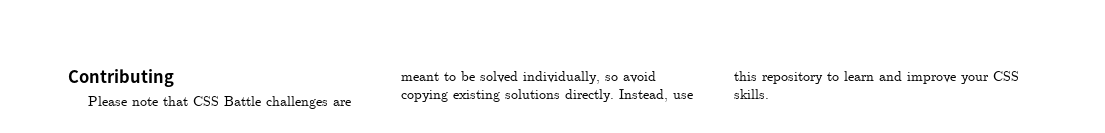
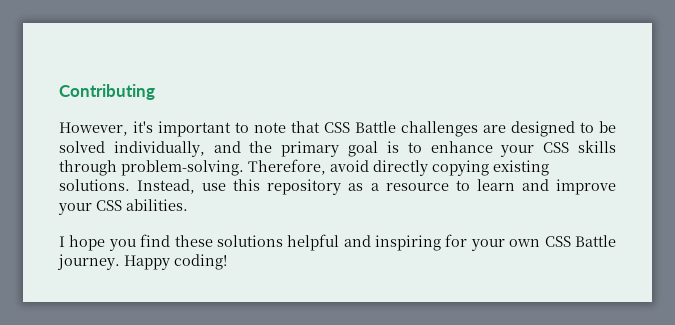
- Please note that CSS Battle challenges are meant to be solved individually, so avoid copying existing solutions directly.
+ However, it's important to note that CSS Battle challenges are designed to be solved individually, and the primary goal is to enhance your CSS skills through problem-solving. Therefore, avoid directly copying existing solutions.
- Instead, use this repository to learn and improve your CSS skills.
+ Instead, use this repository as a resource to learn and improve your CSS abilities.
+ I hope you find these solutions helpful and inspiring for your own CSS Battle journey. Happy coding!

